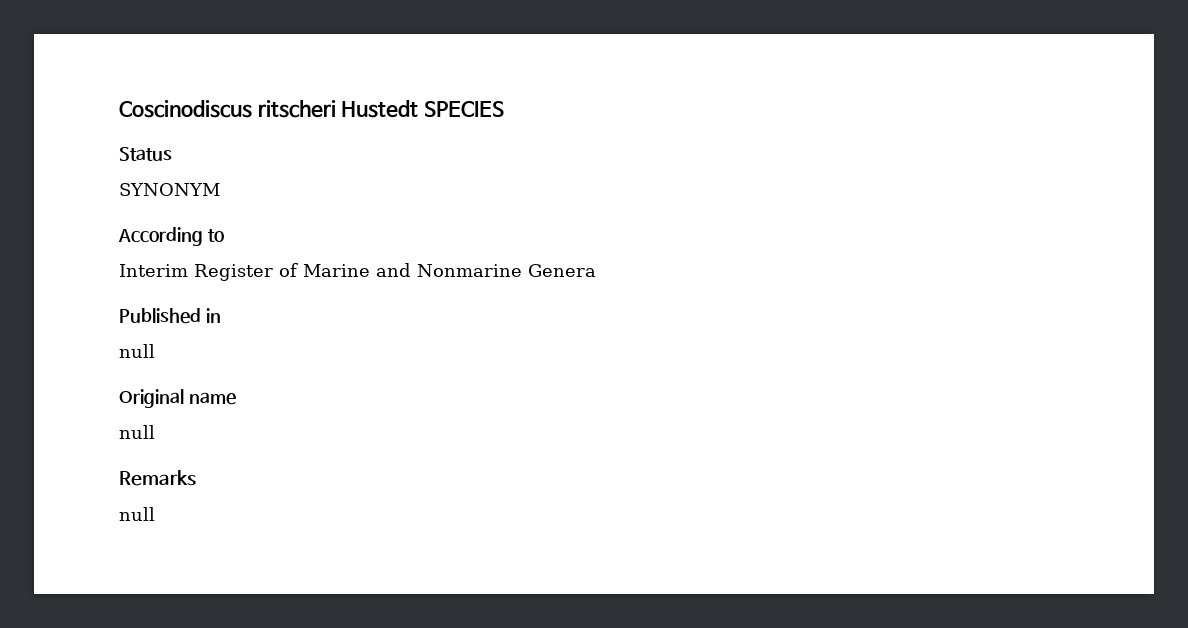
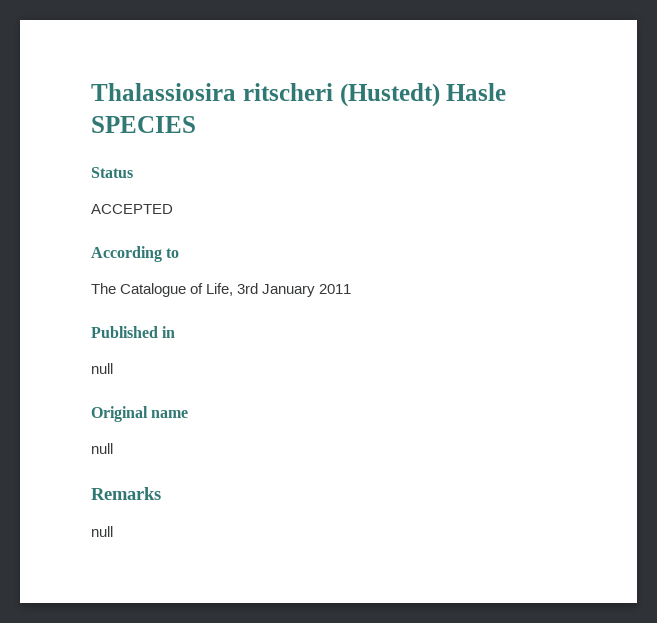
- Coscinodiscus ritscheri Hustedt SPECIES
+ Thalassiosira ritscheri (Hustedt) Hasle SPECIES
- SYNONYM
+ ACCEPTED
- Interim Register of Marine and Nonmarine Genera
+ The Catalogue of Life, 3rd January 2011

